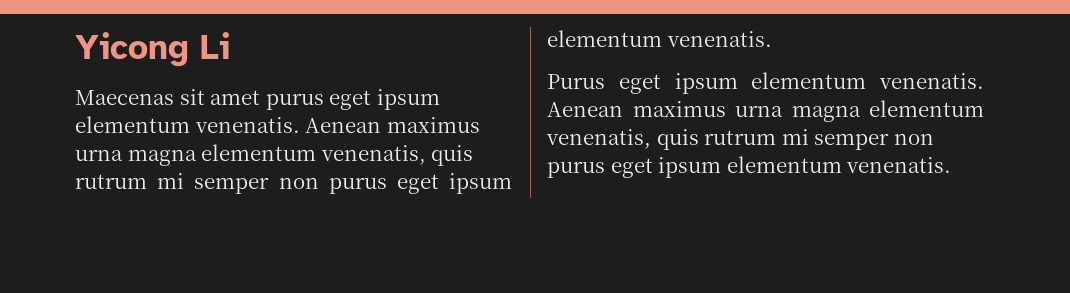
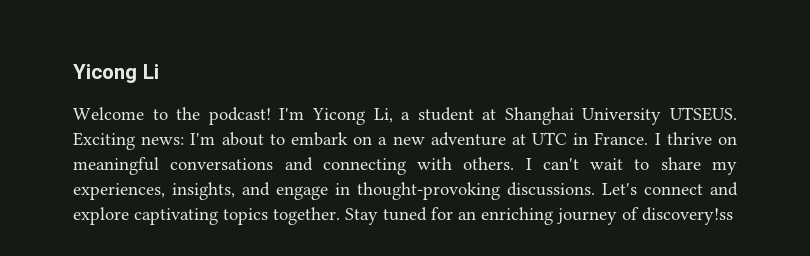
- Maecenas sit amet purus eget ipsum elementum venenatis. Aenean maximus urna magna elementum venenatis, quis rutrum mi semper non purus eget ipsum elementum venenatis.
- Purus eget ipsum elementum venenatis. Aenean maximus urna magna elementum venenatis, quis rutrum mi semper non purus eget ipsum elementum venenatis.
+ Welcome to the podcast! I'm Yicong Li, a student at Shanghai University UTSEUS. Exciting news: I'm about to embark on a new adventure at UTC in France. I thrive on meaningful conversations and connecting with others. I can't wait to share my experiences, insights, and engage in thought-provoking discussions. Let's connect and explore captivating topics together. Stay tuned for an enriching journey of discovery!ss

